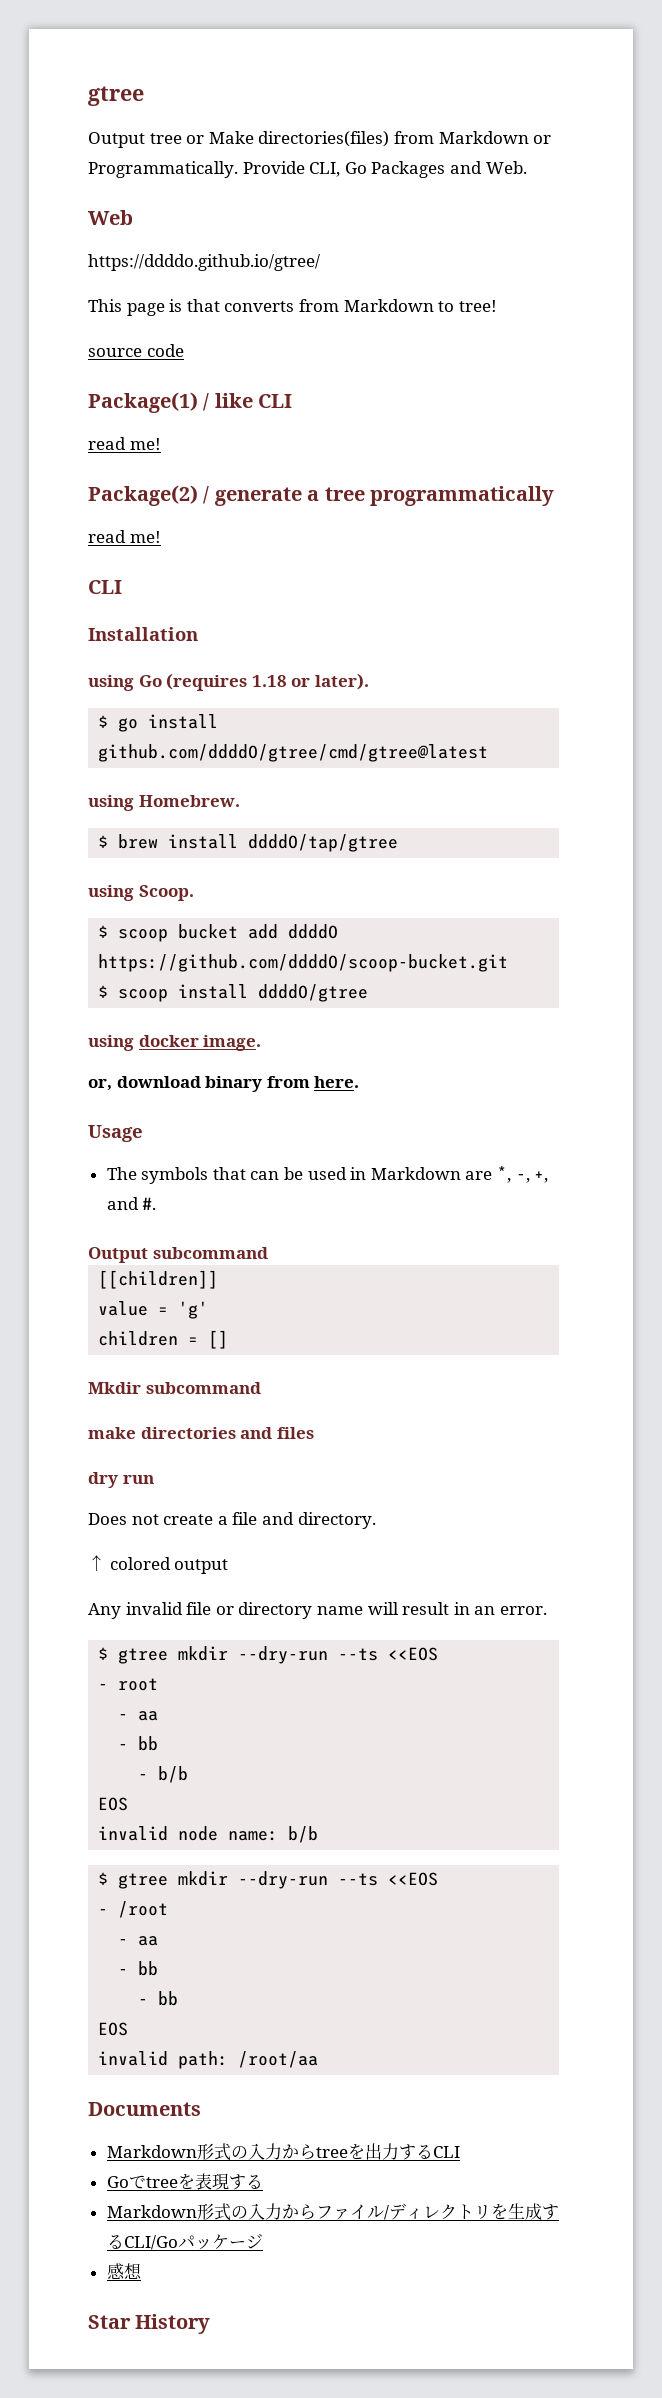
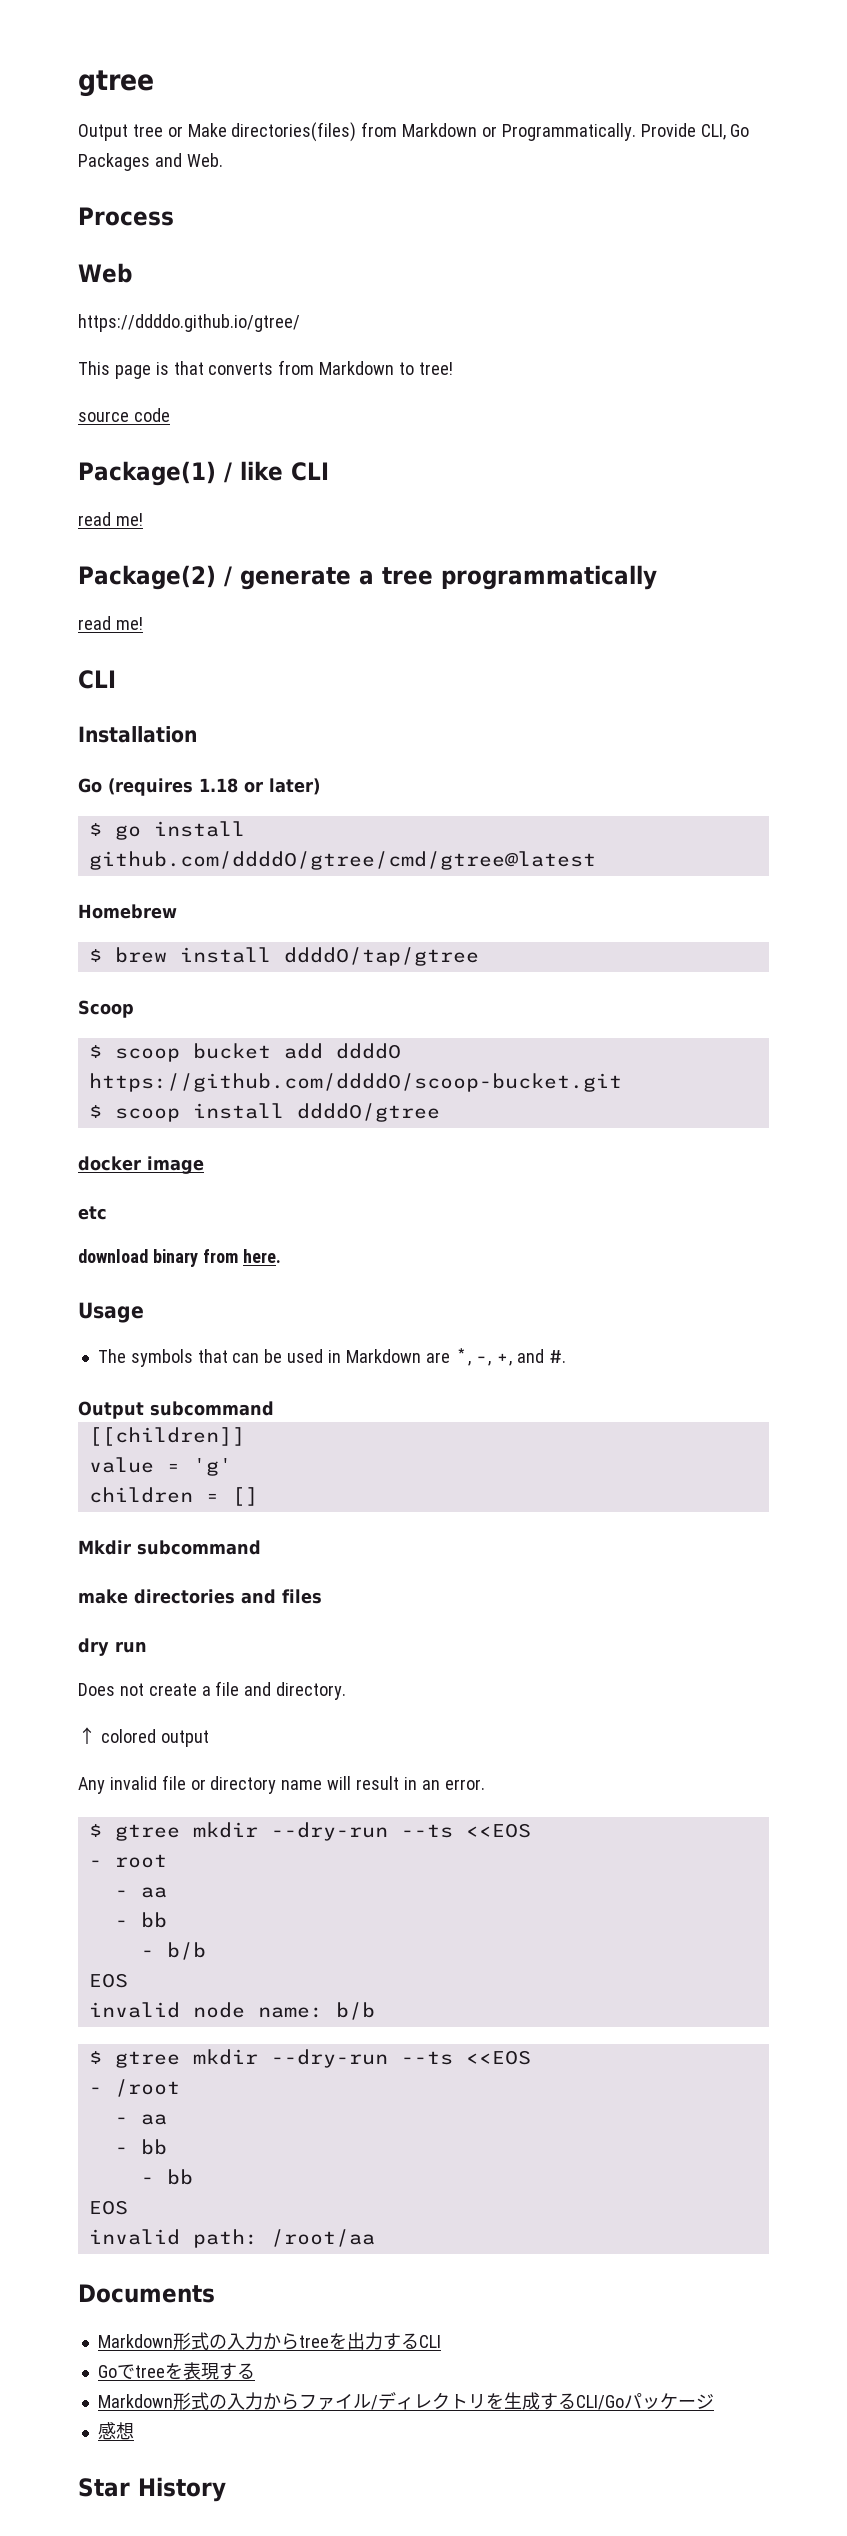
+ Process
- using Go (requires 1.18 or later).
+ Go (requires 1.18 or later)
- using Homebrew.
+ Homebrew
- using Scoop.
+ Scoop
- using docker image.
- or, download binary from here.
+ docker image
+ etc
+ download binary from here.

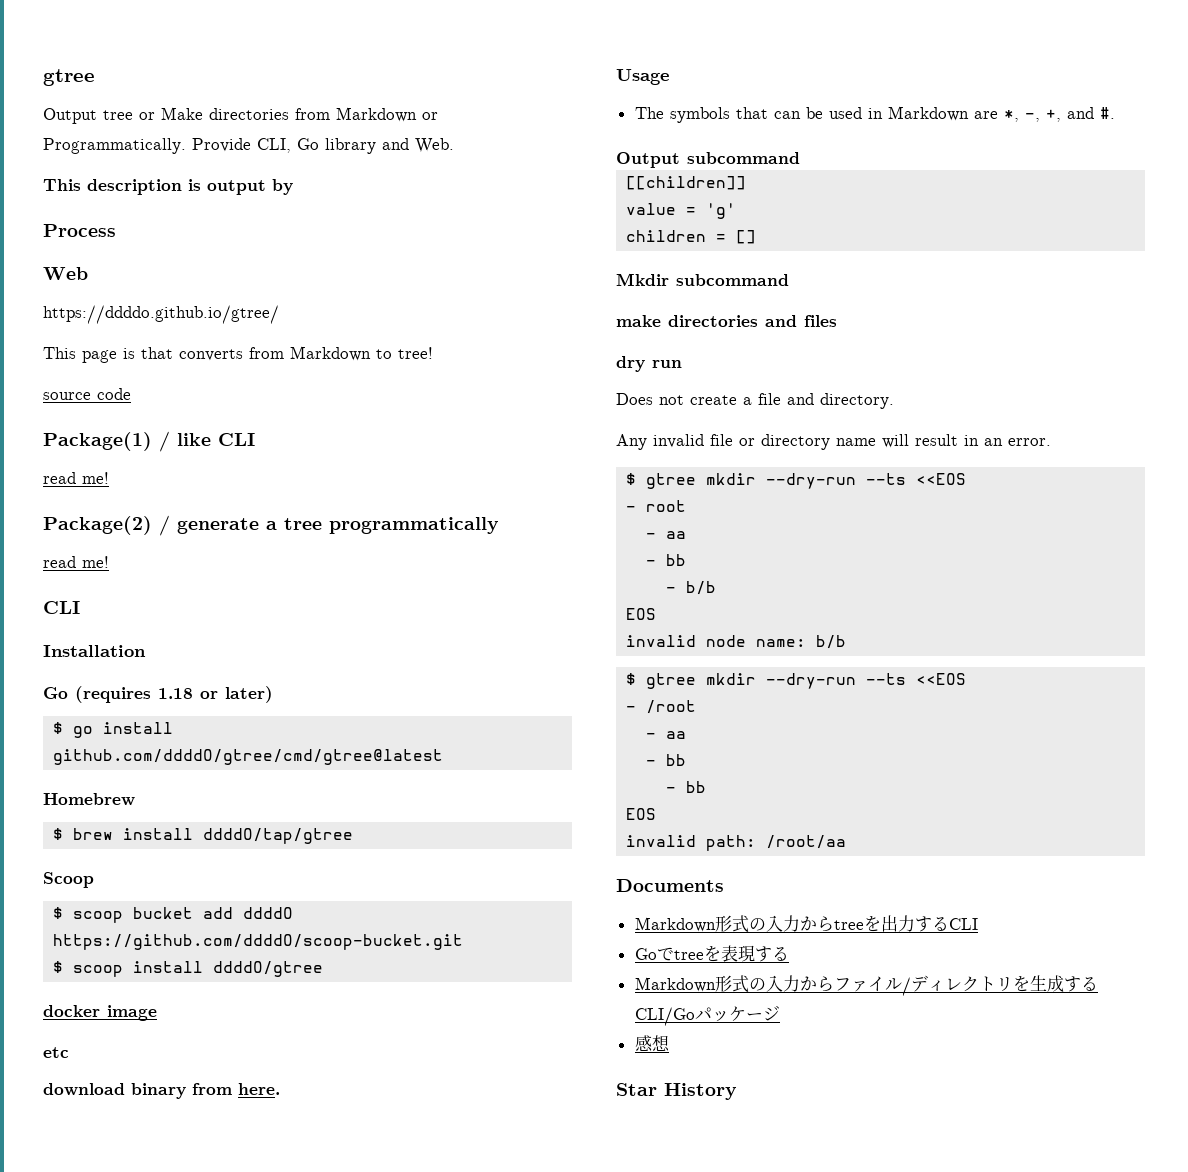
- Output tree or Make directories(files) from Markdown or Programmatically.
+ Output tree or Make directories from Markdown or Programmatically.
- Provide CLI, Go Packages and Web.
+ Provide CLI, Go library and Web.
+ This description is output by
- ↑ colored output

